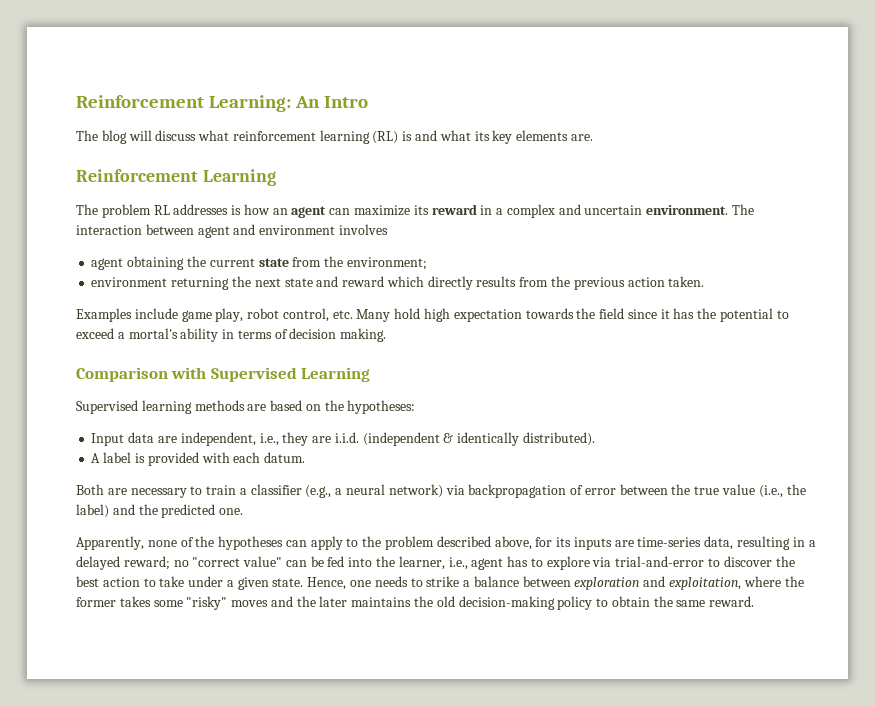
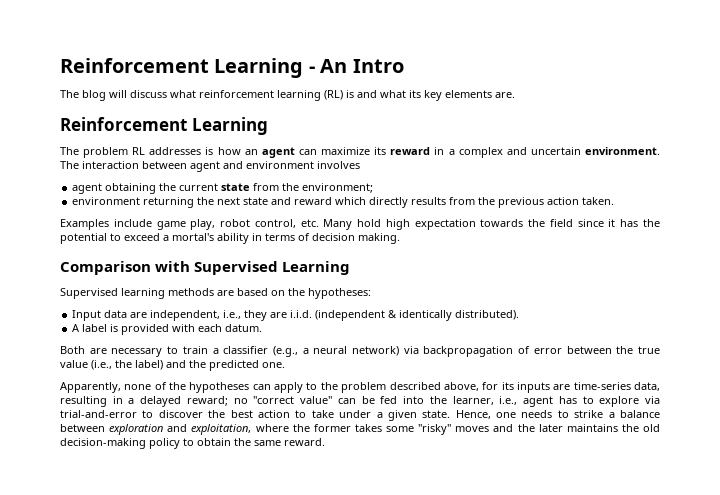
- Reinforcement Learning: An Intro
+ Reinforcement Learning - An Intro

